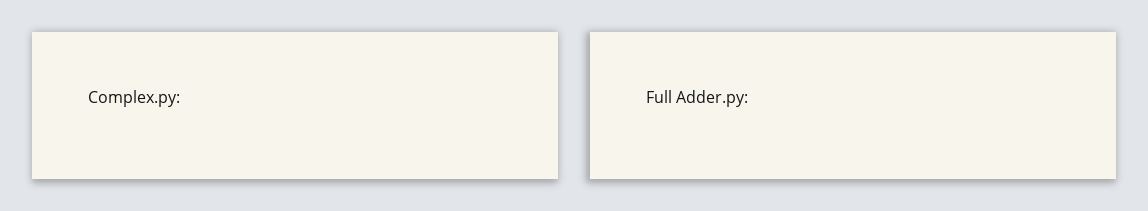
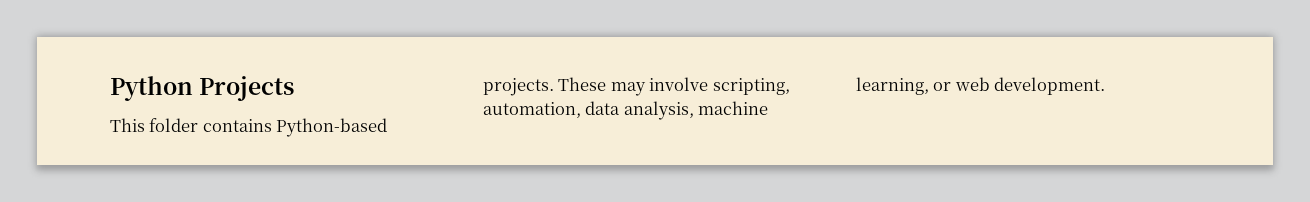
- Complex.py:
- Full Adder.py:
+ Python Projects
+ This folder contains Python-based projects. These may involve scripting, automation, data analysis, machine learning, or web development.

